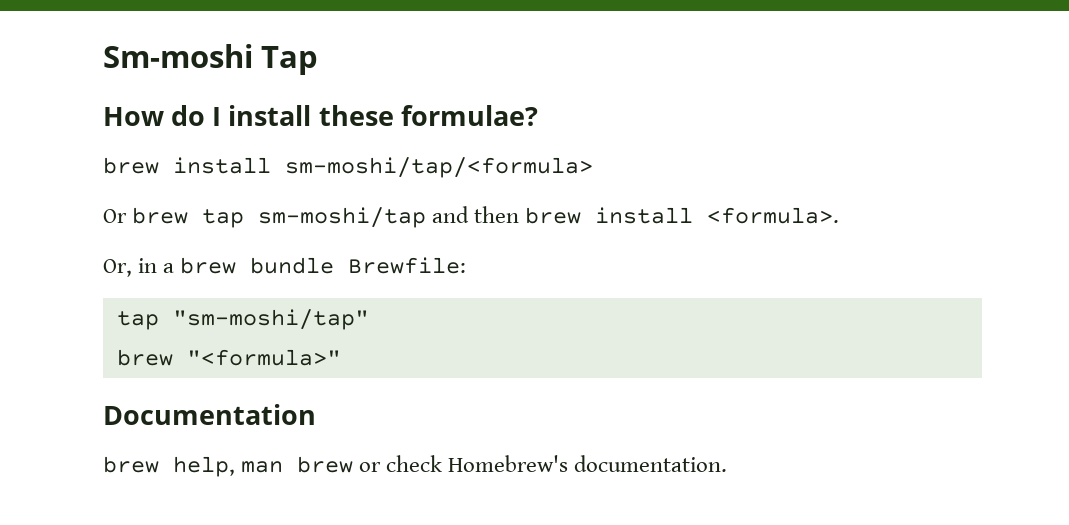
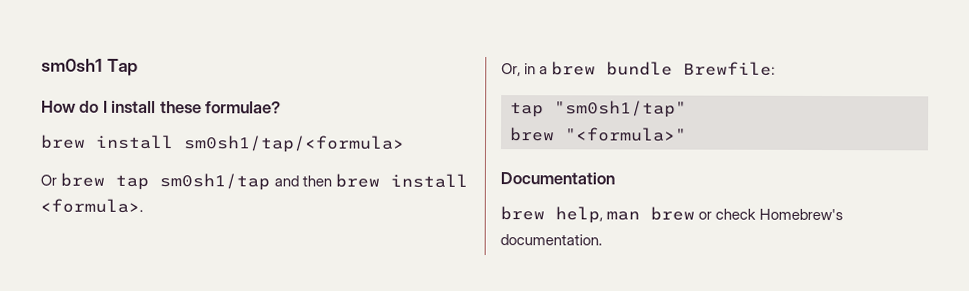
- Sm-moshi Tap
+ sm0sh1 Tap
- brew install sm-moshi/tap/<formula>
+ brew install sm0sh1/tap/<formula>
- Or brew tap sm-moshi/tap and then brew install <formula>.
+ Or brew tap sm0sh1/tap and then brew install <formula>.
- tap "sm-moshi/tap"
+ tap "sm0sh1/tap"

